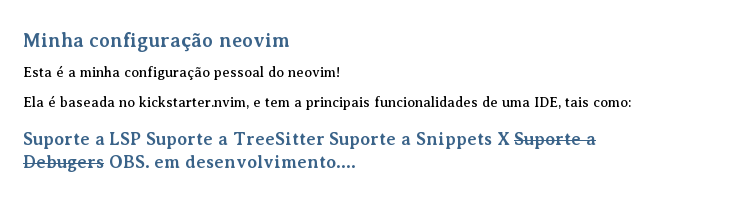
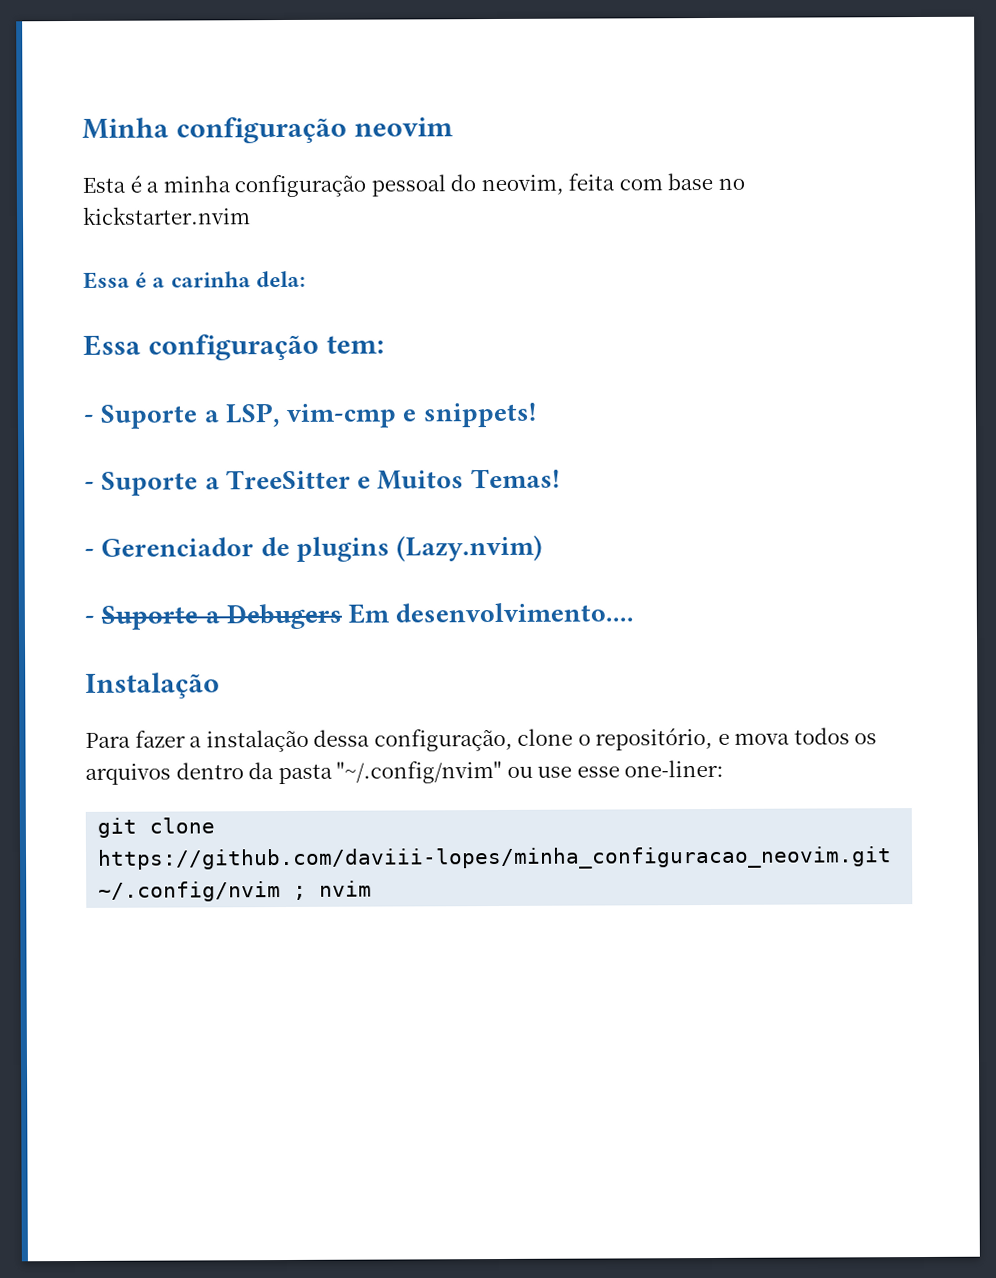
- Esta é a minha configuração pessoal do neovim!
- Ela é baseada no kickstarter.nvim, e tem a principais funcionalidades de uma IDE, tais como:
- Suporte a LSP Suporte a TreeSitter Suporte a Snippets X Suporte a Debugers OBS. em desenvolvimento....
+ Esta é a minha configuração pessoal do neovim, feita com base no kickstarter.nvim
+ Essa é a carinha dela:
+ Essa configuração tem:
+ - Suporte a LSP, vim-cmp e snippets!
+ - Suporte a TreeSitter e Muitos Temas!
+ - Gerenciador de plugins (Lazy.nvim)
+ - Suporte a Debugers Em desenvolvimento....
+ Instalação
+ Para fazer a instalação dessa configuração, clone o repositório, e mova todos os arquivos dentro da pasta "~/.config/nvim" ou use esse one-liner:
+ git clone https://github.com/daviii-lopes/minha_configuracao_neovim.git ~/.config/nvim ; nvim

